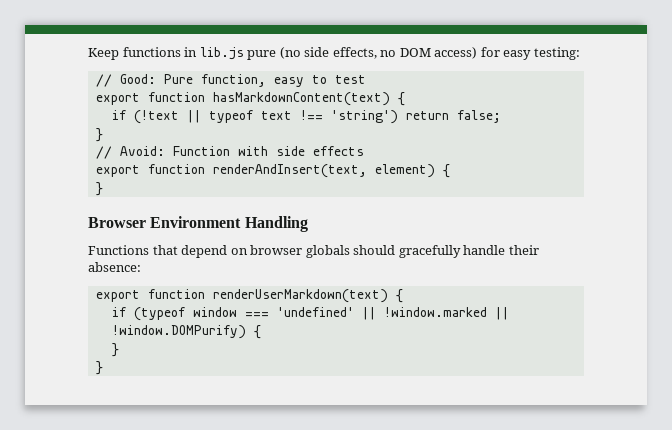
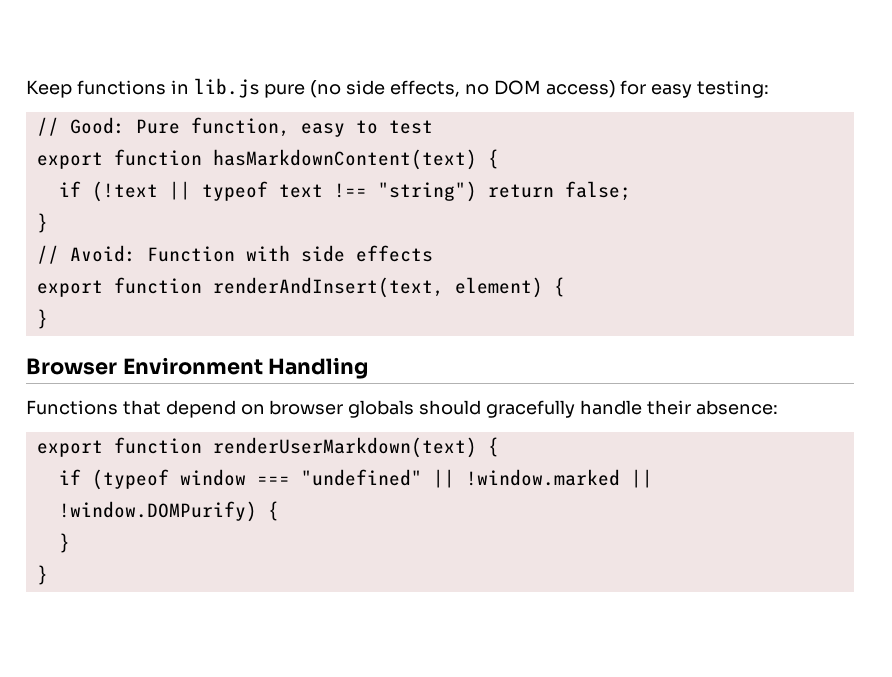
- if (!text || typeof text !== 'string') return false;
+ if (!text || typeof text !== "string") return false;
- if (typeof window === 'undefined' || !window.marked || !window.DOMPurify) {
+ if (typeof window === "undefined" || !window.marked || !window.DOMPurify) {

